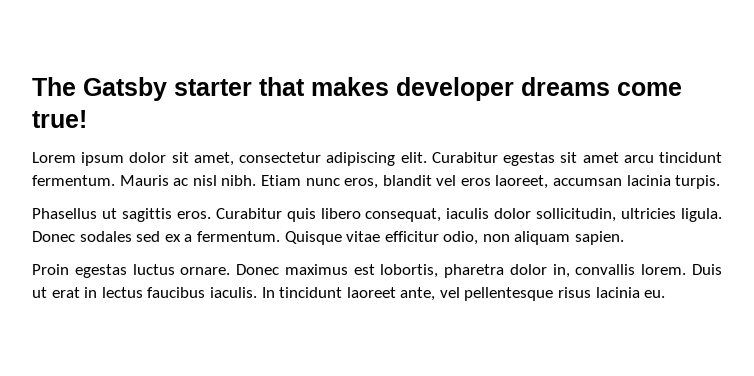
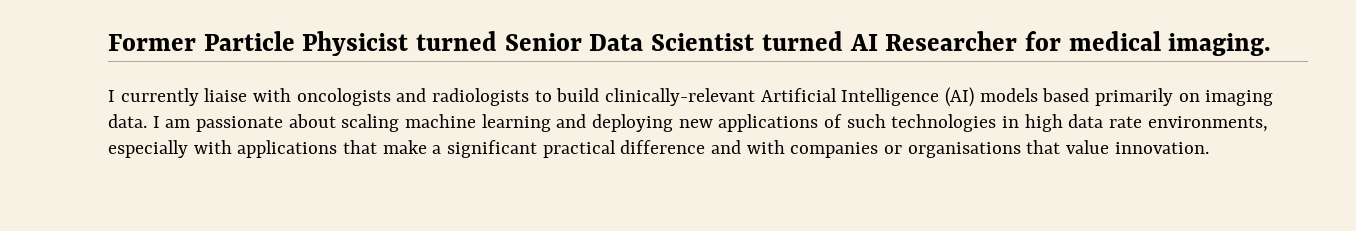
- The Gatsby starter that makes developer dreams come true!
- Lorem ipsum dolor sit amet, consectetur adipiscing elit. Curabitur egestas sit amet arcu tincidunt fermentum. Mauris ac nisl nibh. Etiam nunc eros, blandit vel eros laoreet, accumsan lacinia turpis.
- Phasellus ut sagittis eros. Curabitur quis libero consequat, iaculis dolor sollicitudin, ultricies ligula. Donec sodales sed ex a fermentum. Quisque vitae efficitur odio, non aliquam sapien.
- Proin egestas luctus ornare. Donec maximus est lobortis, pharetra dolor in, convallis lorem. Duis ut erat in lectus faucibus iaculis. In tincidunt laoreet ante, vel pellentesque risus lacinia eu.
+ Former Particle Physicist turned Senior Data Scientist turned AI Researcher for medical imaging.
+ I currently liaise with oncologists and radiologists to build clinically-relevant Artificial Intelligence (AI) models based primarily on imaging data. I am passionate about scaling machine learning and deploying new applications of such technologies in high data rate environments, especially with applications that make a significant practical difference and with companies or organisations that value innovation.

